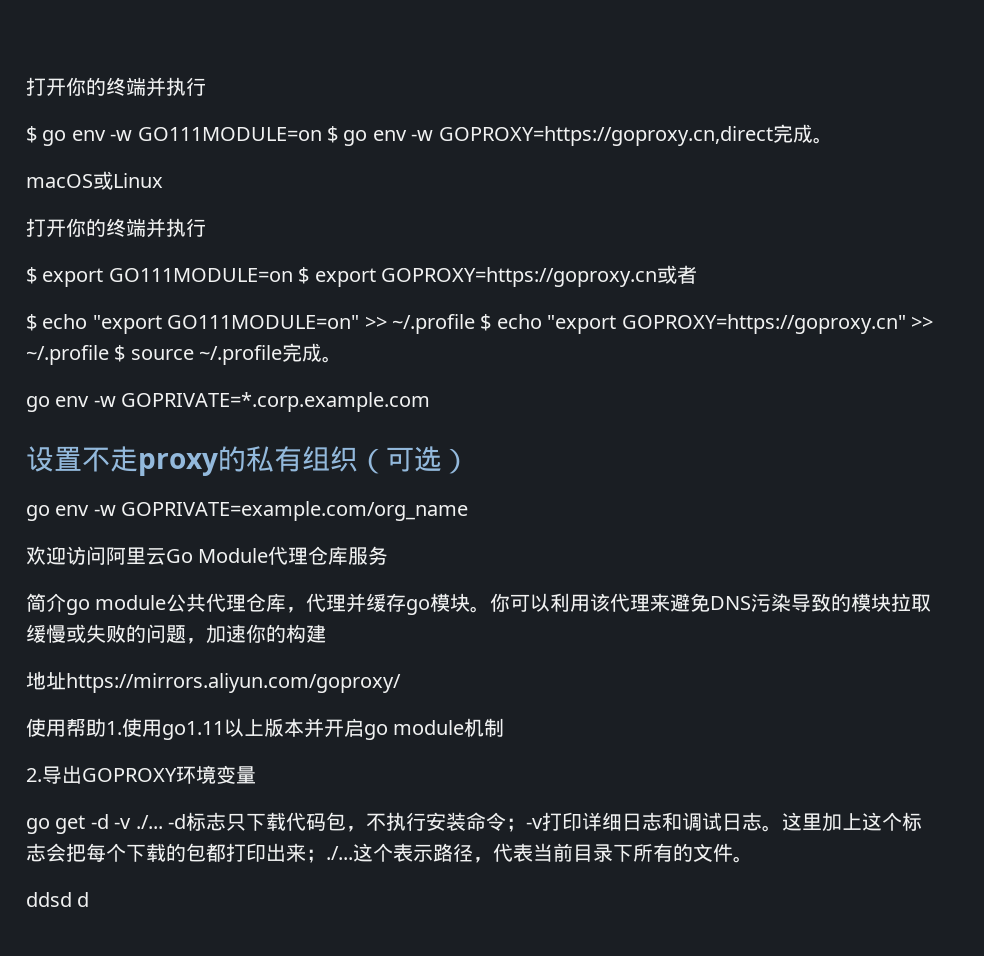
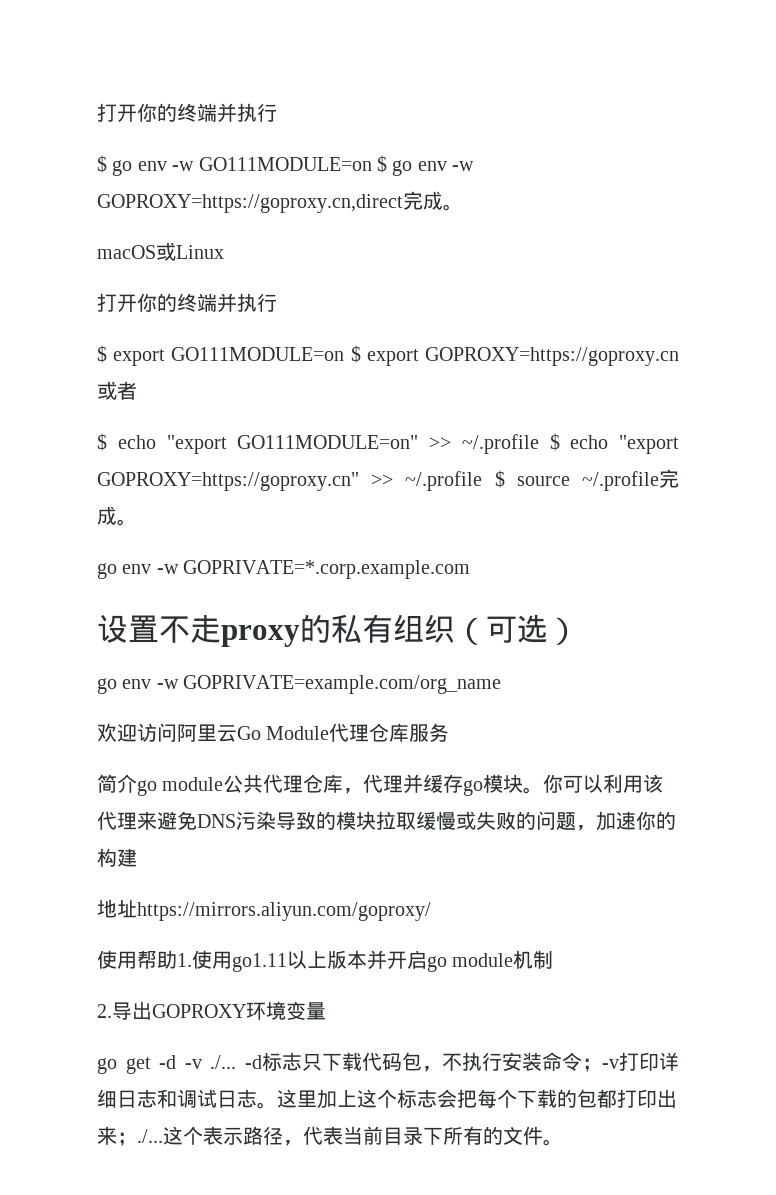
- ddsd d

